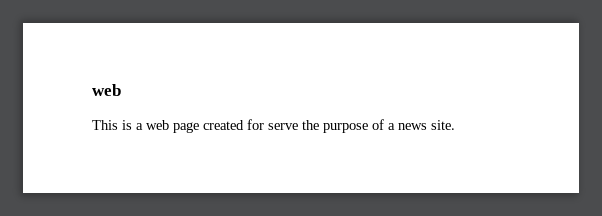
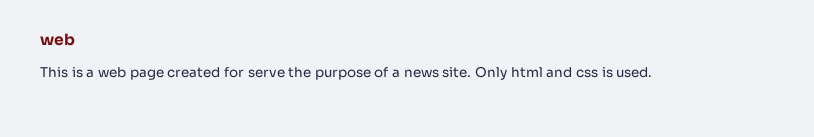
+ Only html and css is used.

